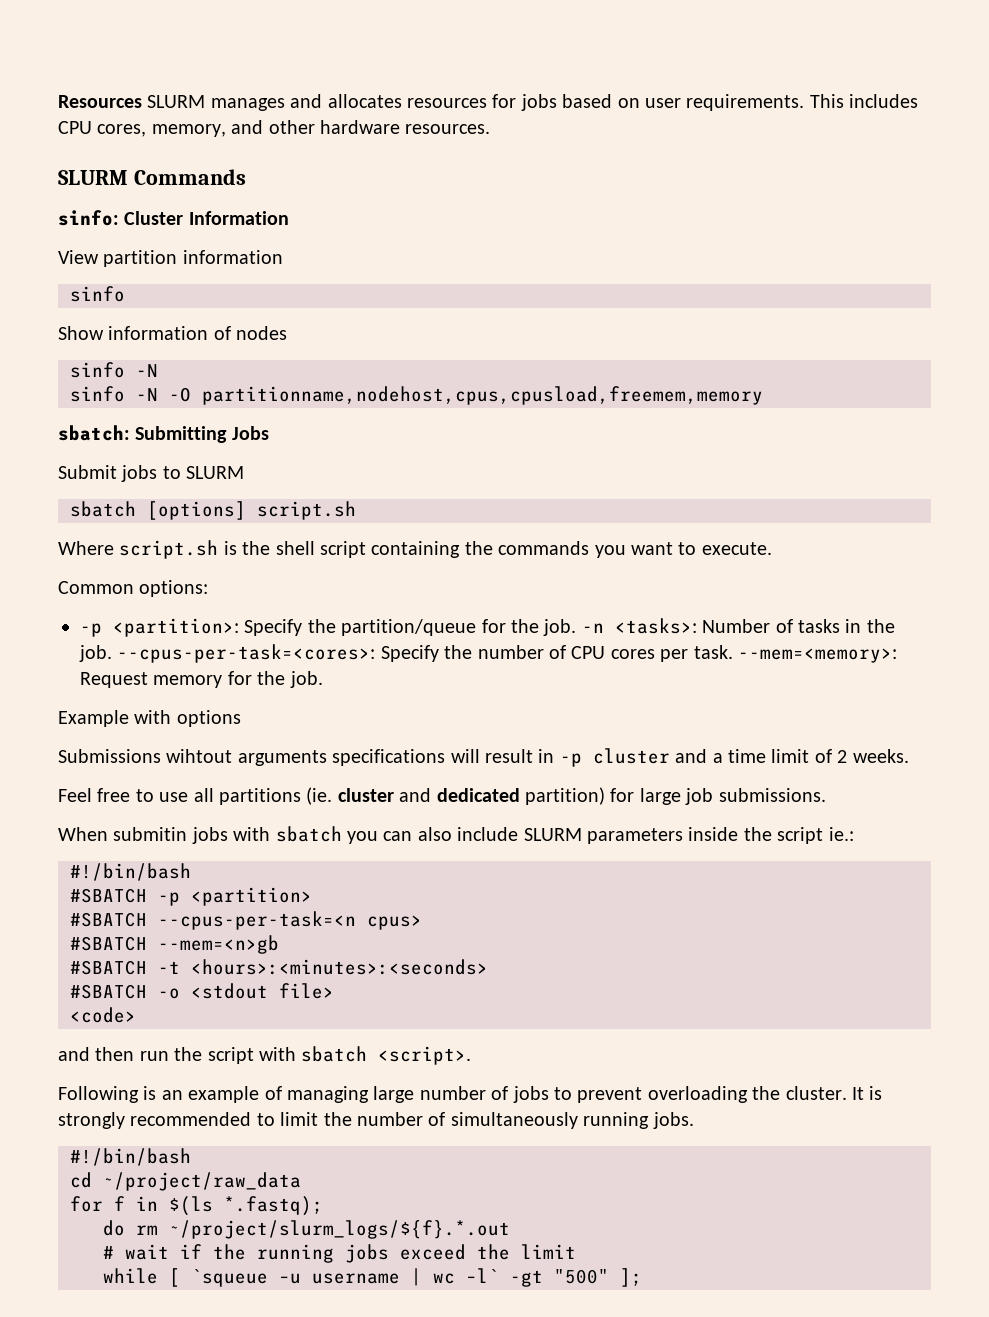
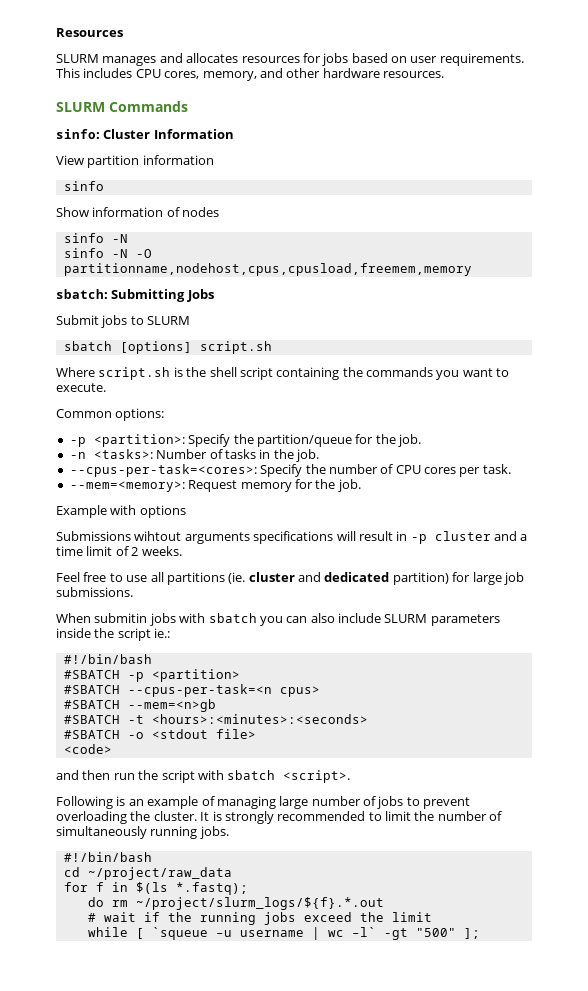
- Resources SLURM manages and allocates resources for jobs based on user requirements.
+ Resources
+ SLURM manages and allocates resources for jobs based on user requirements.
- -p <partition>: Specify the partition/queue for the job. -n <tasks>: Number of tasks in the job. --cpus-per-task=<cores>: Specify the number of CPU cores per task. --mem=<memory>: Request memory for the job.
+ -p <partition>: Specify the partition/queue for the job.
+ -n <tasks>: Number of tasks in the job.
+ --cpus-per-task=<cores>: Specify the number of CPU cores per task.
+ --mem=<memory>: Request memory for the job.

